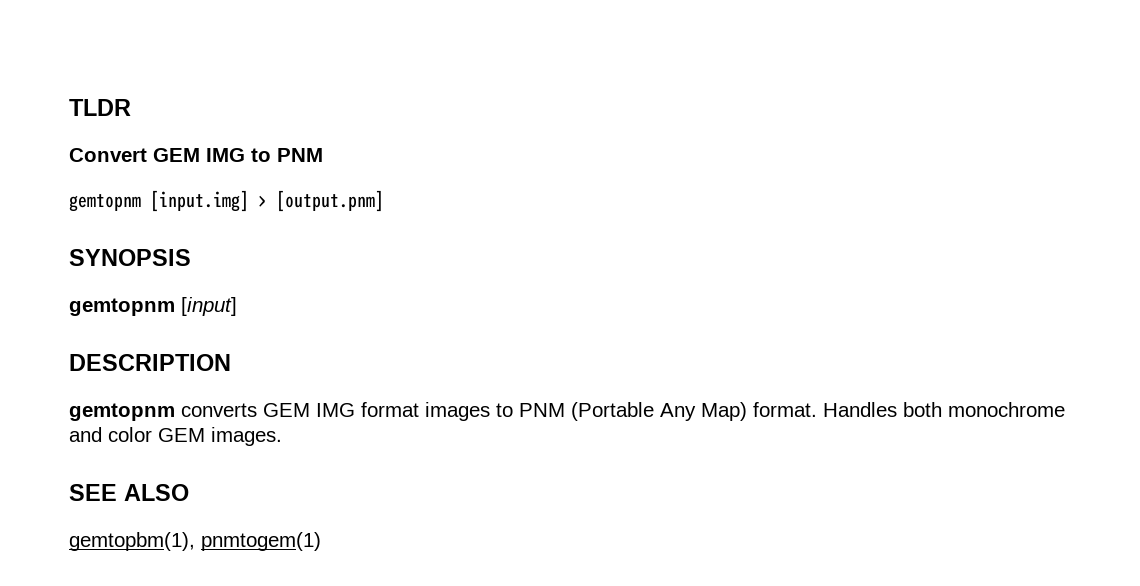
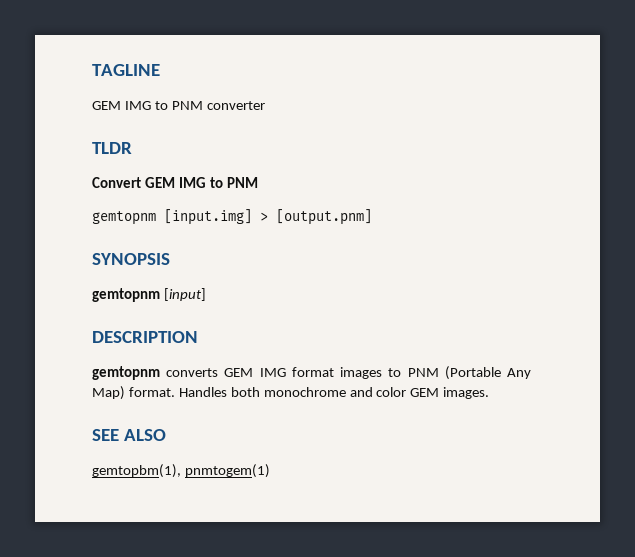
+ TAGLINE
+ GEM IMG to PNM converter

